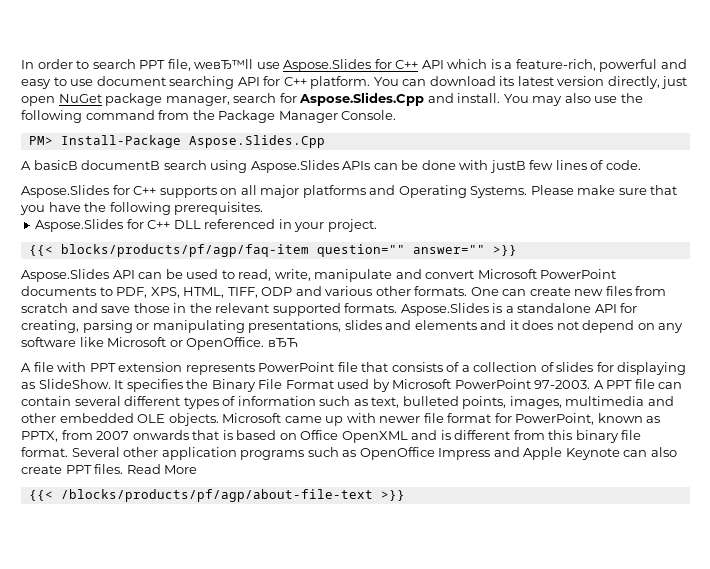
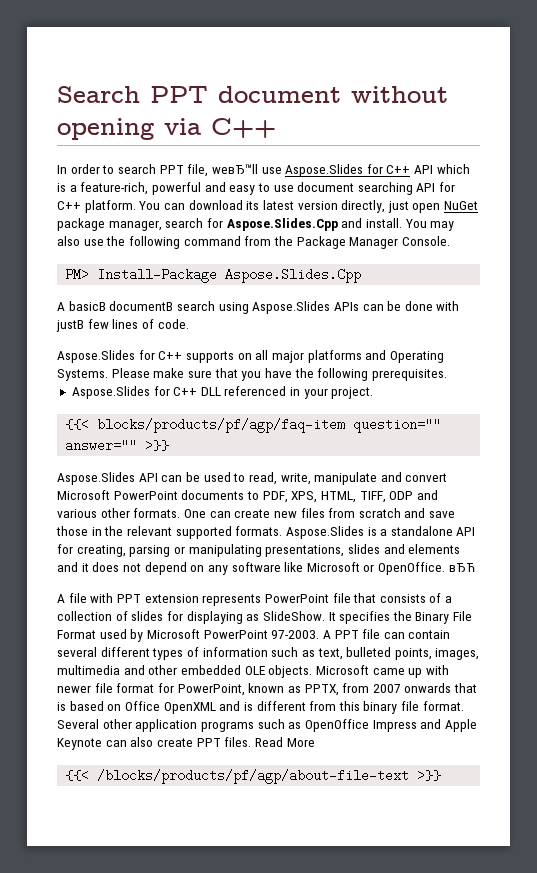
+ Search PPT document without opening via C++

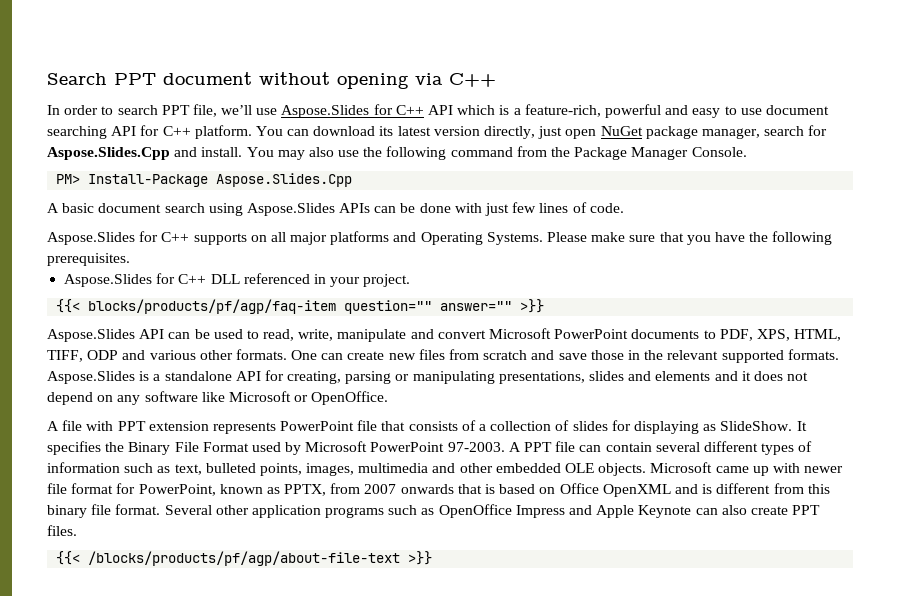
- In order to search PPT file, weвЂ™ll use Aspose.Slides for C++ API which is a feature-rich, powerful and easy to use document searching API for C++ platform.
+ In order to search PPT file, we’ll use Aspose.Slides for C++ API which is a feature-rich, powerful and easy to use document searching API for C++ platform.
- A basicВ documentВ search using Aspose.Slides APIs can be done with justВ few lines of code.
+ A basic document search using Aspose.Slides APIs can be done with just few lines of code.
- Aspose.Slides is a standalone API for creating, parsing or manipulating presentations, slides and elements and it does not depend on any software like Microsoft or OpenOffice. вЂЋ
+ Aspose.Slides is a standalone API for creating, parsing or manipulating presentations, slides and elements and it does not depend on any software like Microsoft or OpenOffice.
- Read More

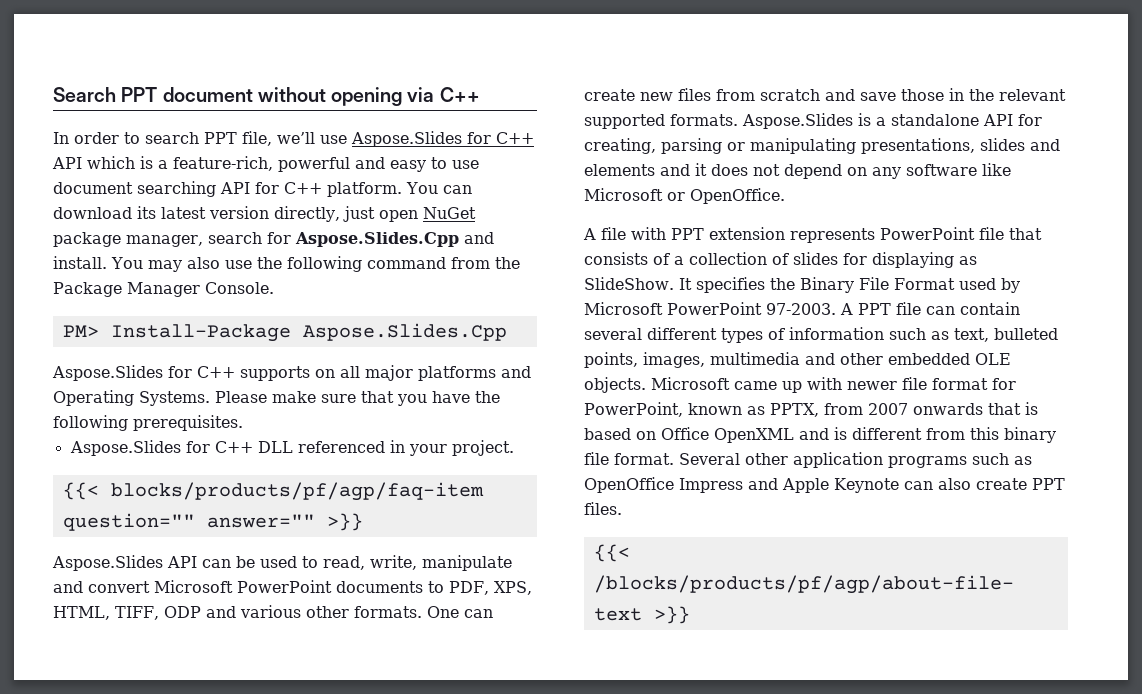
- A basic document search using Aspose.Slides APIs can be done with just few lines of code.

